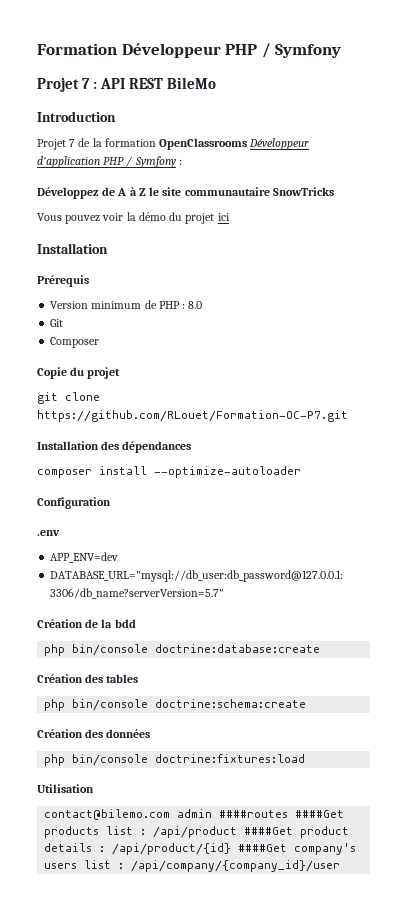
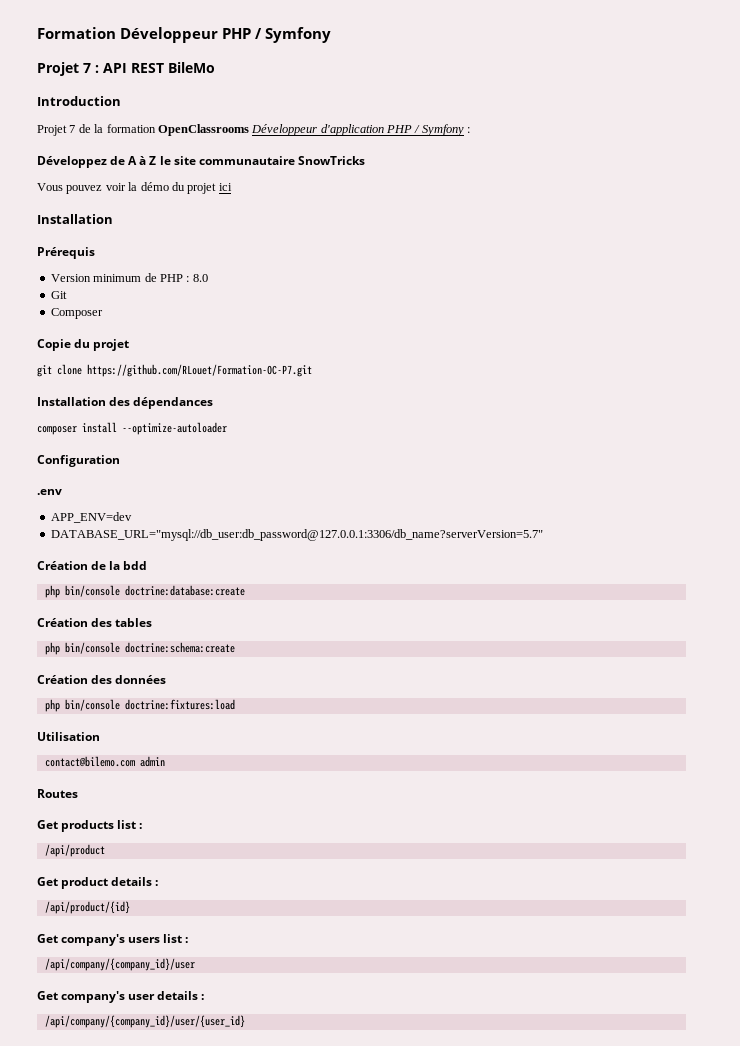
- contact@bilemo.com admin ####routes ####Get products list : /api/product ####Get product details : /api/product/{id} ####Get company's users list : /api/company/{company_id}/user
+ contact@bilemo.com admin
+ Routes
+ Get products list :
+ /api/product
+ Get product details :
+ /api/product/{id}
+ Get company's users list :
+ /api/company/{company_id}/user
+ Get company's user details :
+ /api/company/{company_id}/user/{user_id}

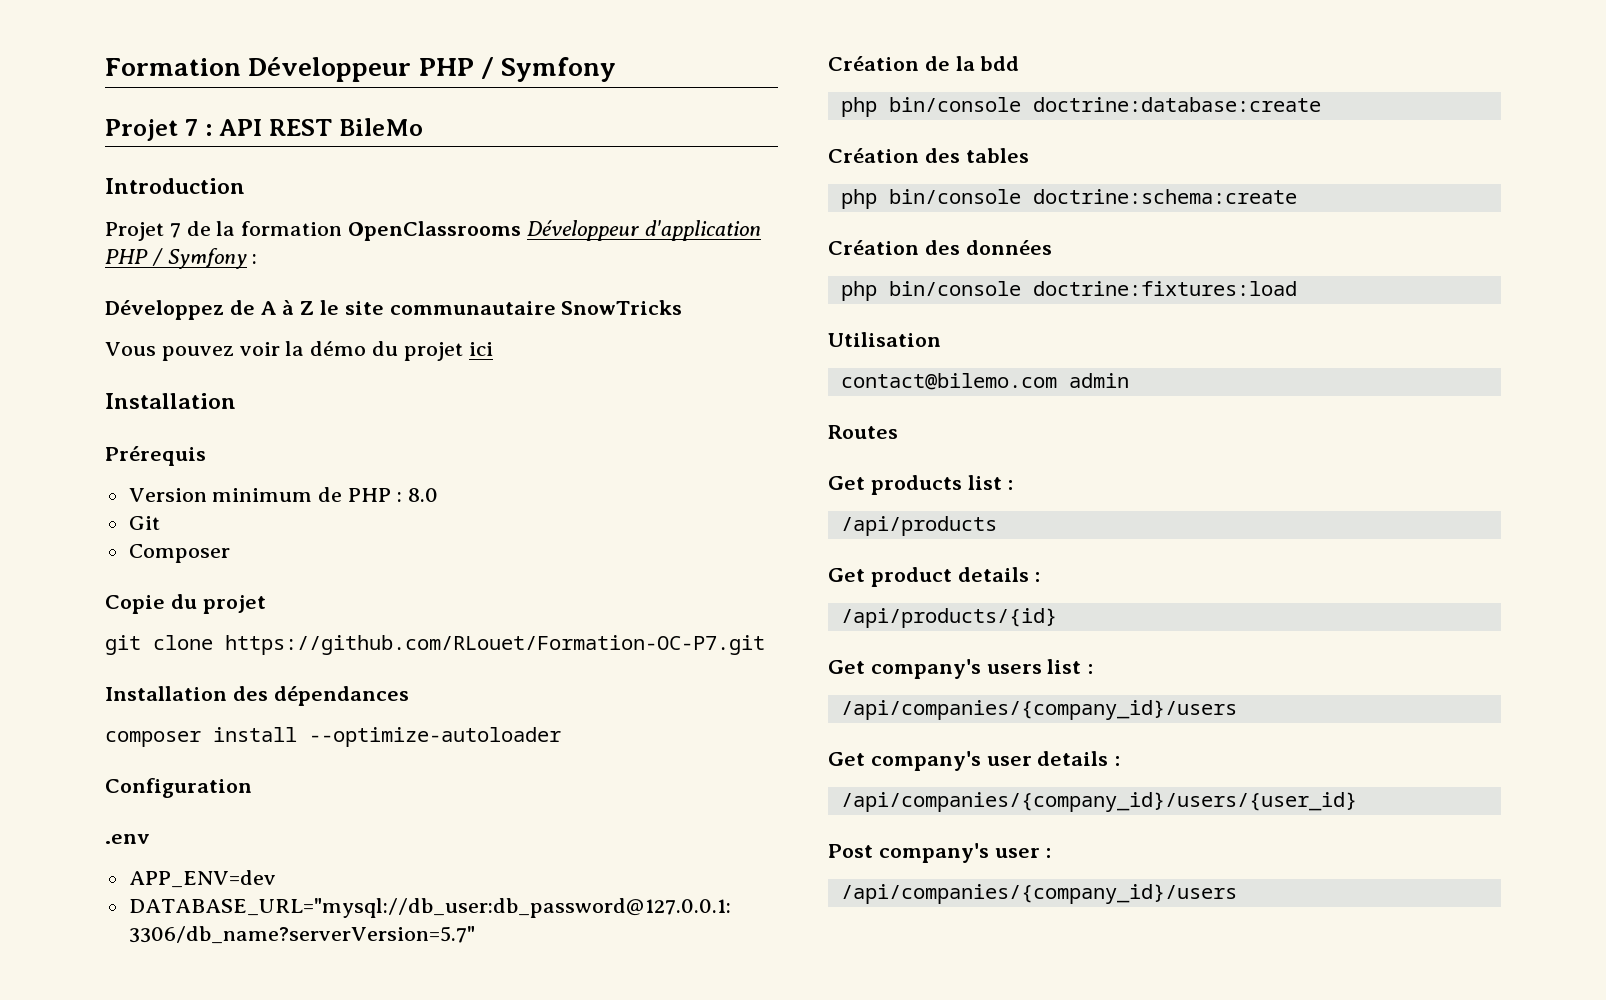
- /api/product
+ /api/products
- /api/product/{id}
+ /api/products/{id}
  Get company's users list :
- /api/company/{company_id}/user
+ /api/companies/{company_id}/users
- /api/company/{company_id}/user/{user_id}
+ /api/companies/{company_id}/users/{user_id}
+ Post company's user :
+ /api/companies/{company_id}/users

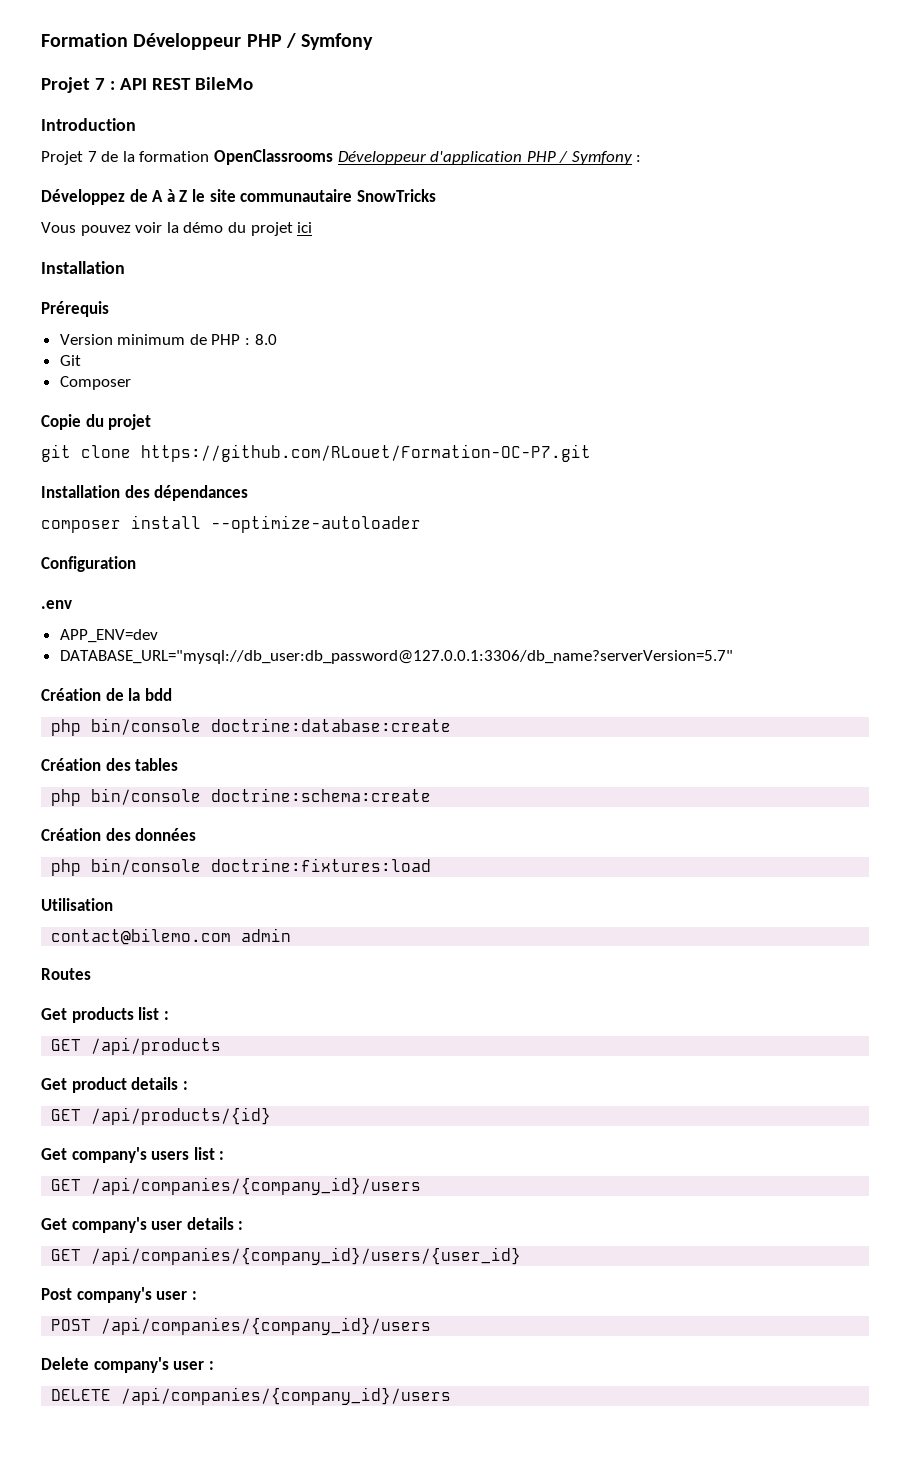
- /api/products
+ GET /api/products
- /api/products/{id}
+ GET /api/products/{id}
  Get company's users list :
- /api/companies/{company_id}/users
+ GET /api/companies/{company_id}/users
- /api/companies/{company_id}/users/{user_id}
+ GET /api/companies/{company_id}/users/{user_id}
  Post company's user :
- /api/companies/{company_id}/users
+ POST /api/companies/{company_id}/users
+ Delete company's user :
+ DELETE /api/companies/{company_id}/users

